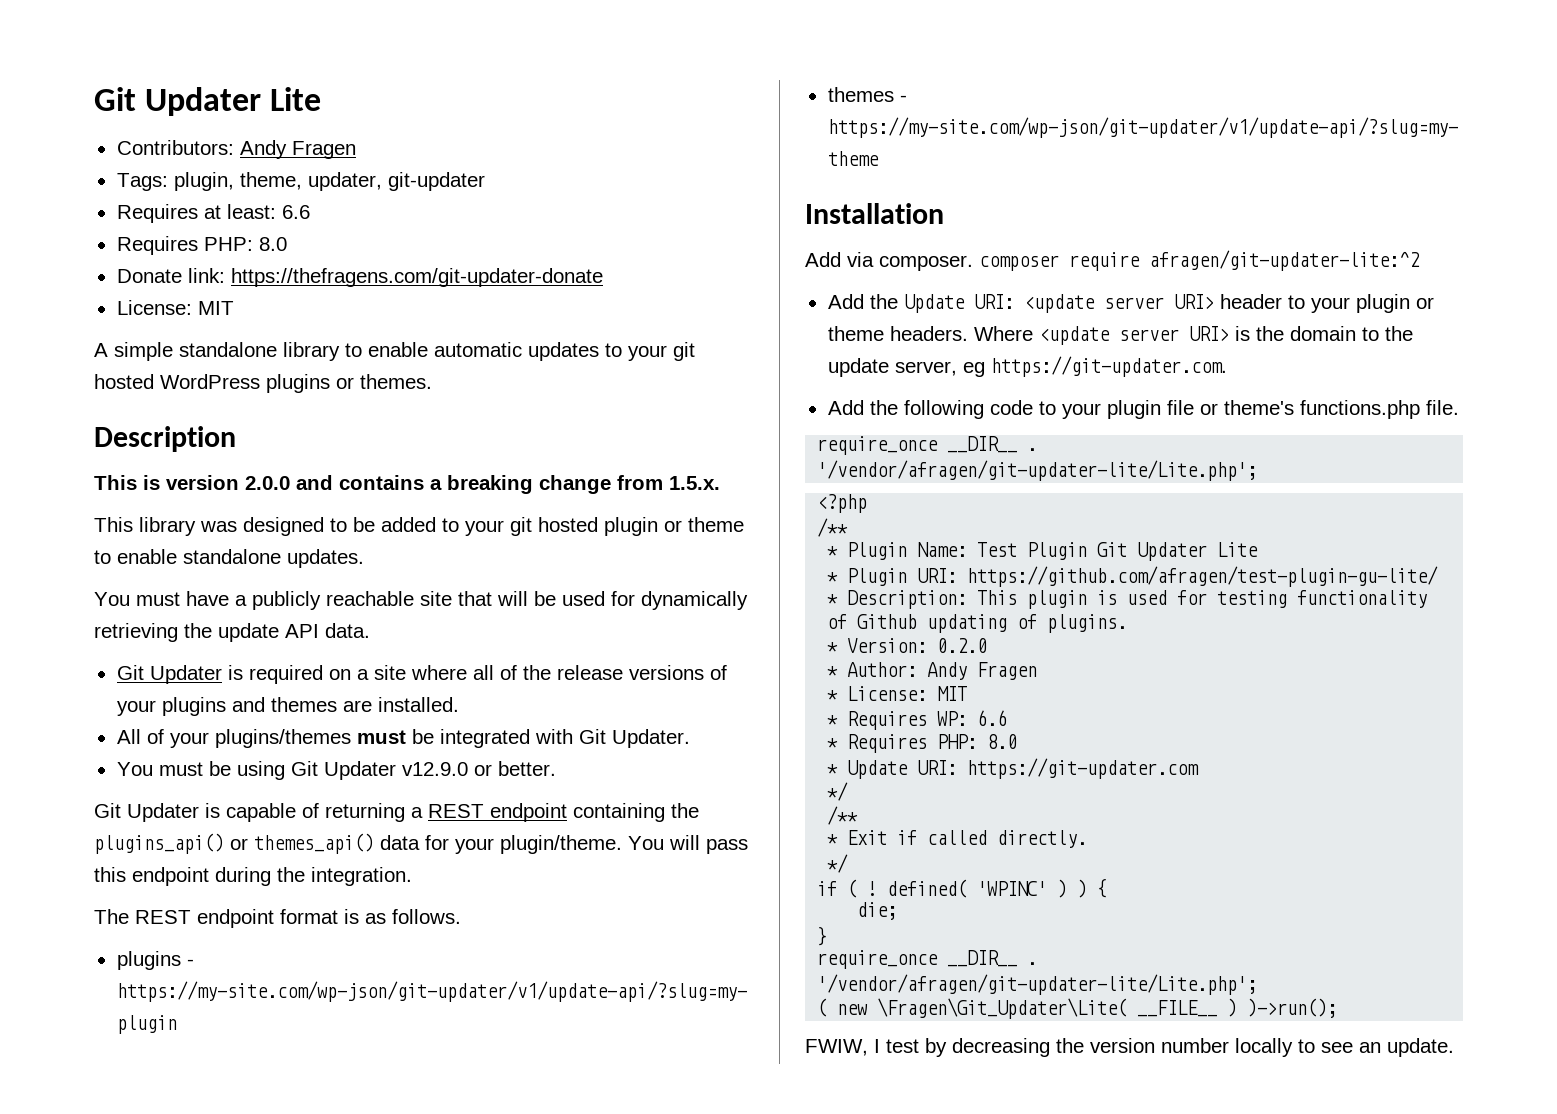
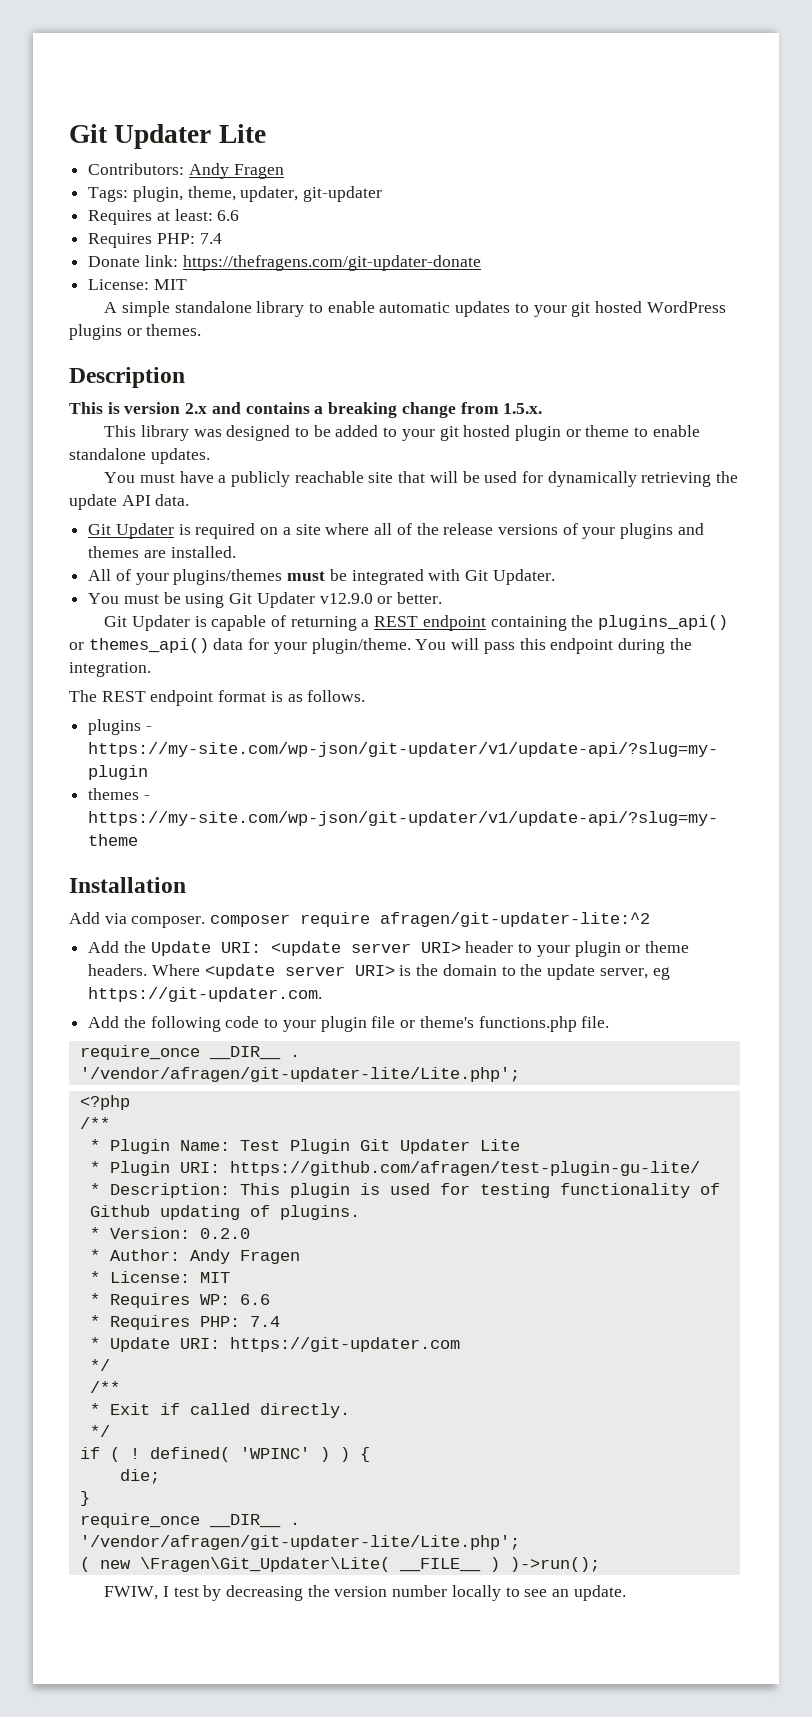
  Requires at least: 6.6
- Requires PHP: 8.0
+ Requires PHP: 7.4
- This is version 2.0.0 and contains a breaking change from 1.5.x.
+ This is version 2.x and contains a breaking change from 1.5.x.
- * Requires PHP: 8.0
+ * Requires PHP: 7.4

